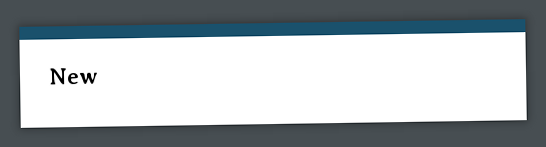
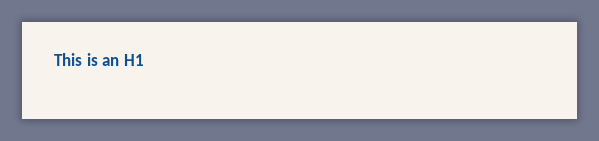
- New
+ This is an H1

